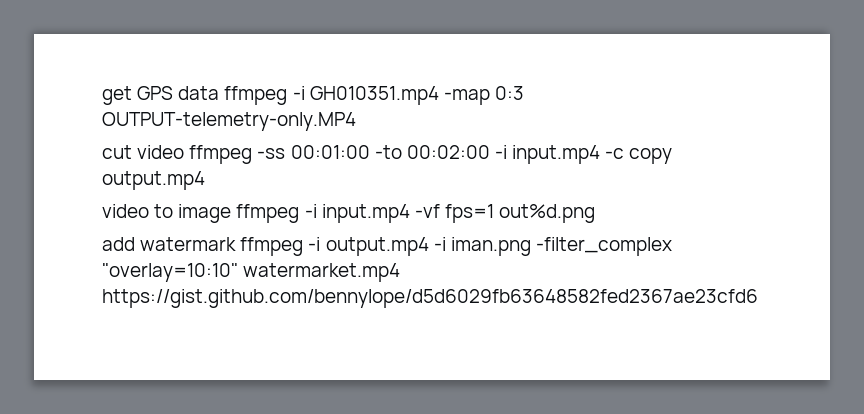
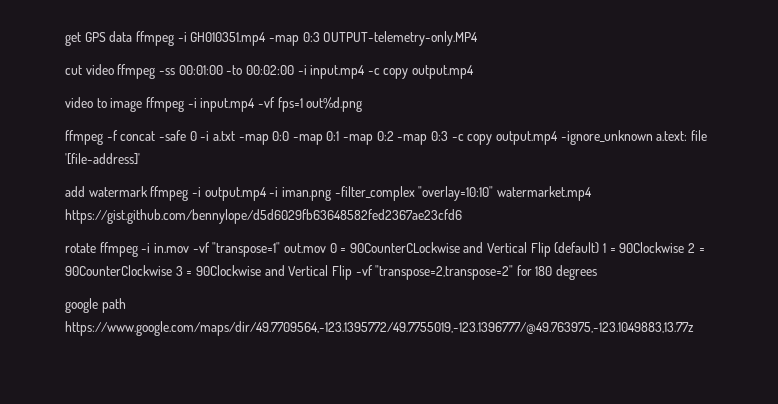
+ ffmpeg -f concat -safe 0 -i a.txt -map 0:0 -map 0:1 -map 0:2 -map 0:3 -c copy output.mp4 -ignore_unknown a.text: file '[file-address]'
+ rotate ffmpeg -i in.mov -vf "transpose=1" out.mov 0 = 90CounterCLockwise and Vertical Flip (default) 1 = 90Clockwise 2 = 90CounterClockwise 3 = 90Clockwise and Vertical Flip -vf "transpose=2,transpose=2" for 180 degrees
+ google path https://www.google.com/maps/dir/49.7709564,-123.1395772/49.7755019,-123.1396777/@49.763975,-123.1049883,13.77z

